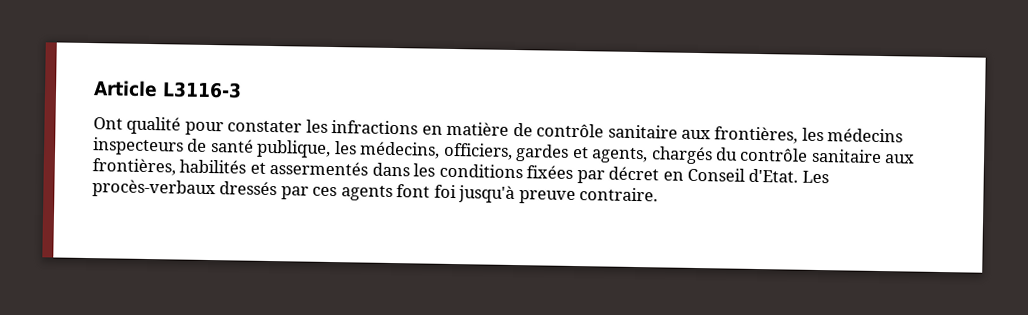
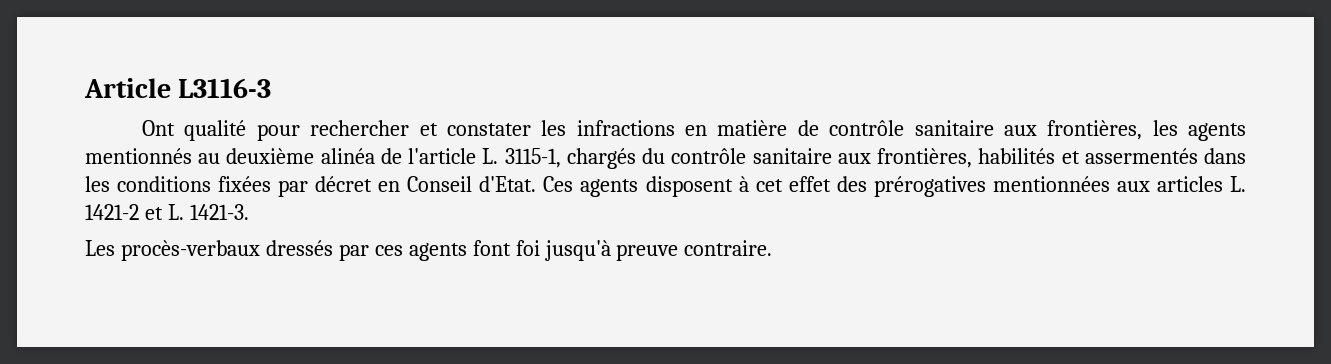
- Ont qualité pour constater les infractions en matière de contrôle sanitaire aux frontières, les médecins inspecteurs de santé publique, les médecins, officiers, gardes et agents, chargés du contrôle sanitaire aux frontières, habilités et assermentés dans les conditions fixées par décret en Conseil d'Etat. Les procès-verbaux dressés par ces agents font foi jusqu'à preuve contraire.
+ Ont qualité pour rechercher et constater les infractions en matière de contrôle sanitaire aux frontières, les agents mentionnés au deuxième alinéa de l'article L. 3115-1, chargés du contrôle sanitaire aux frontières, habilités et assermentés dans les conditions fixées par décret en Conseil d'Etat. Ces agents disposent à cet effet des prérogatives mentionnées aux articles L. 1421-2 et L. 1421-3.
+ Les procès-verbaux dressés par ces agents font foi jusqu'à preuve contraire.

